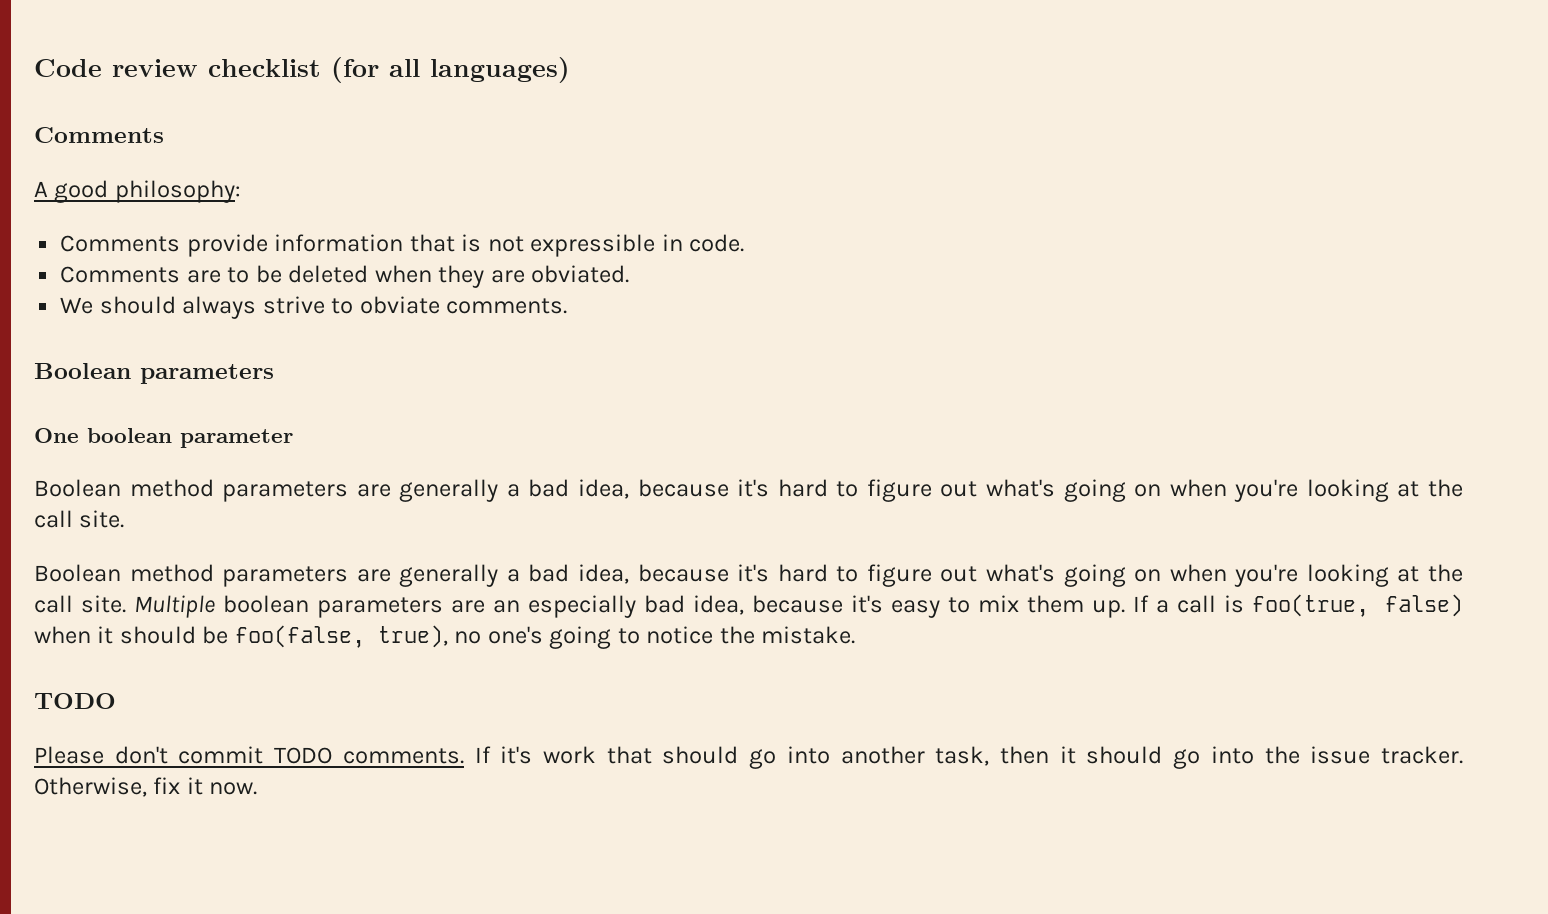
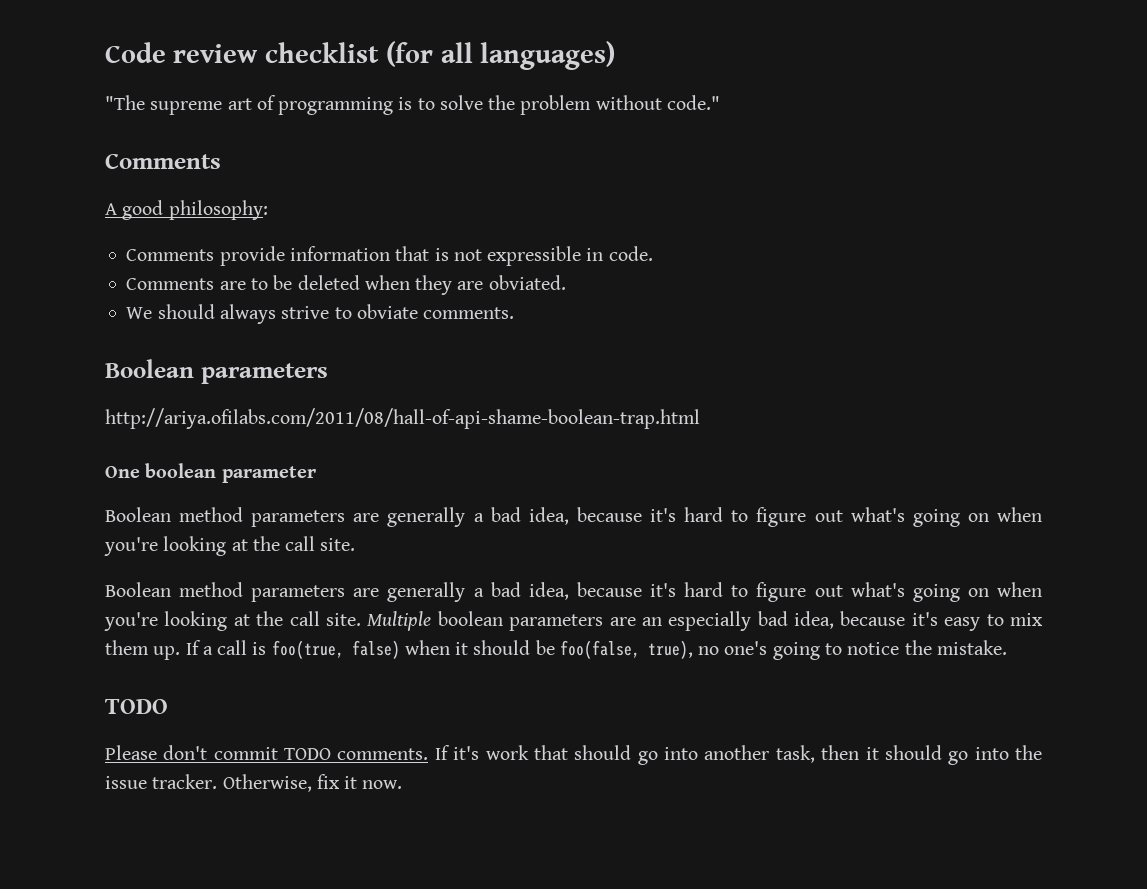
+ "The supreme art of programming is to solve the problem without code."
+ http://ariya.ofilabs.com/2011/08/hall-of-api-shame-boolean-trap.html

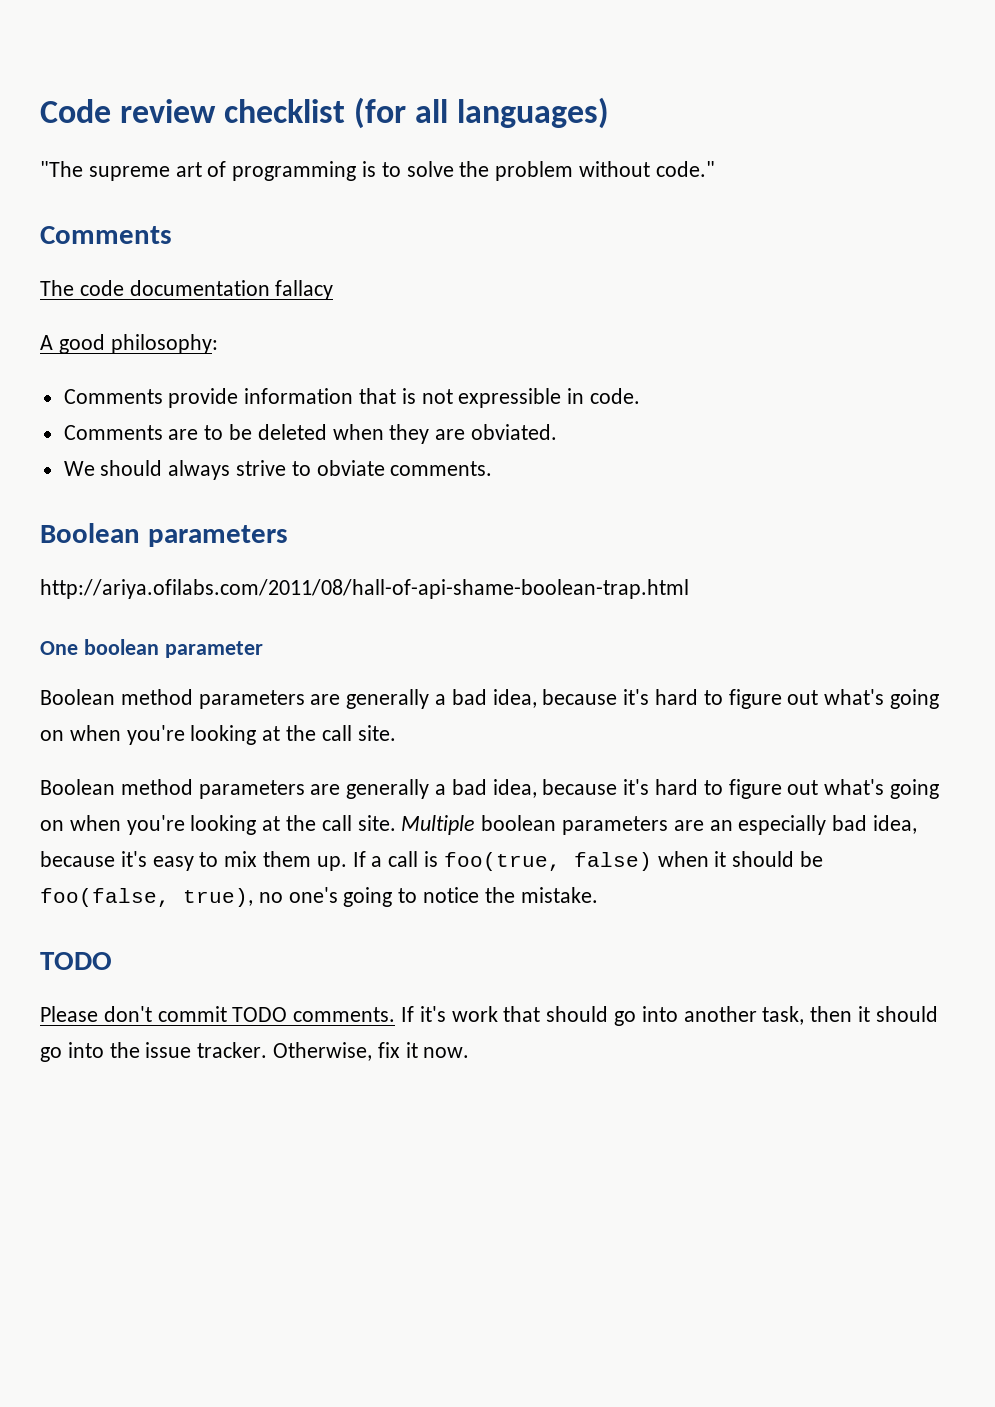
+ The code documentation fallacy

